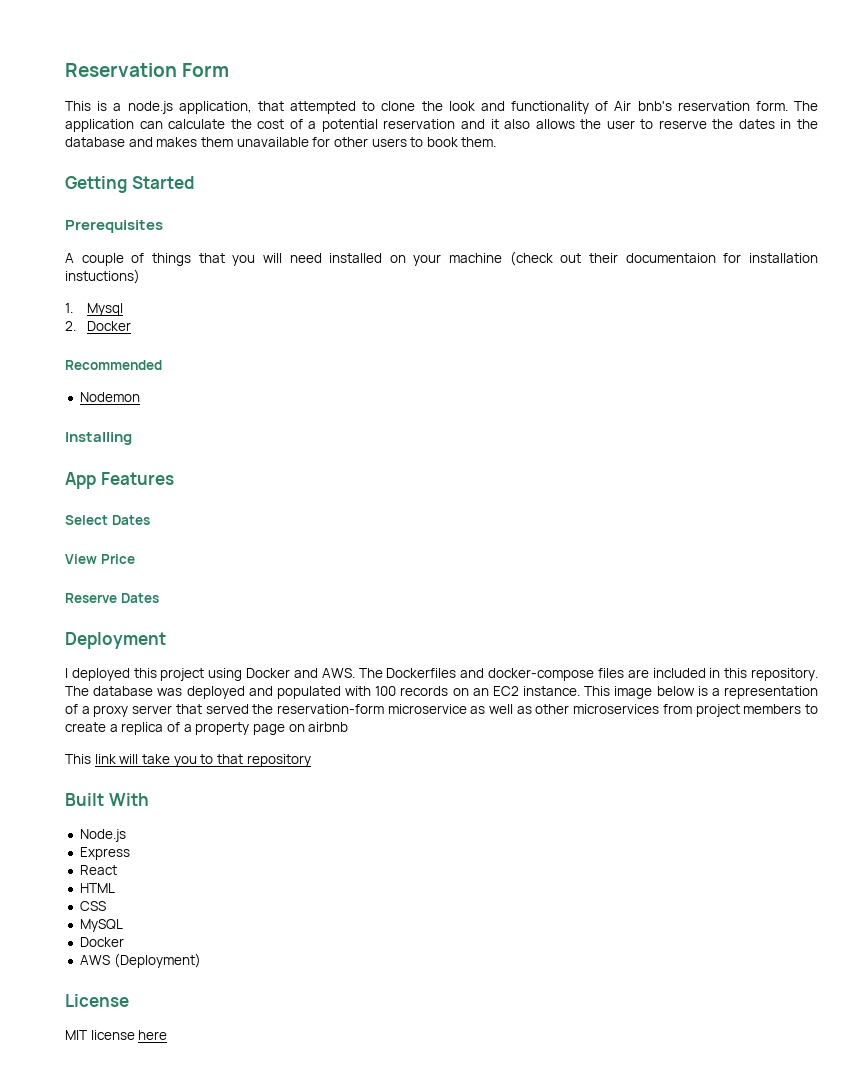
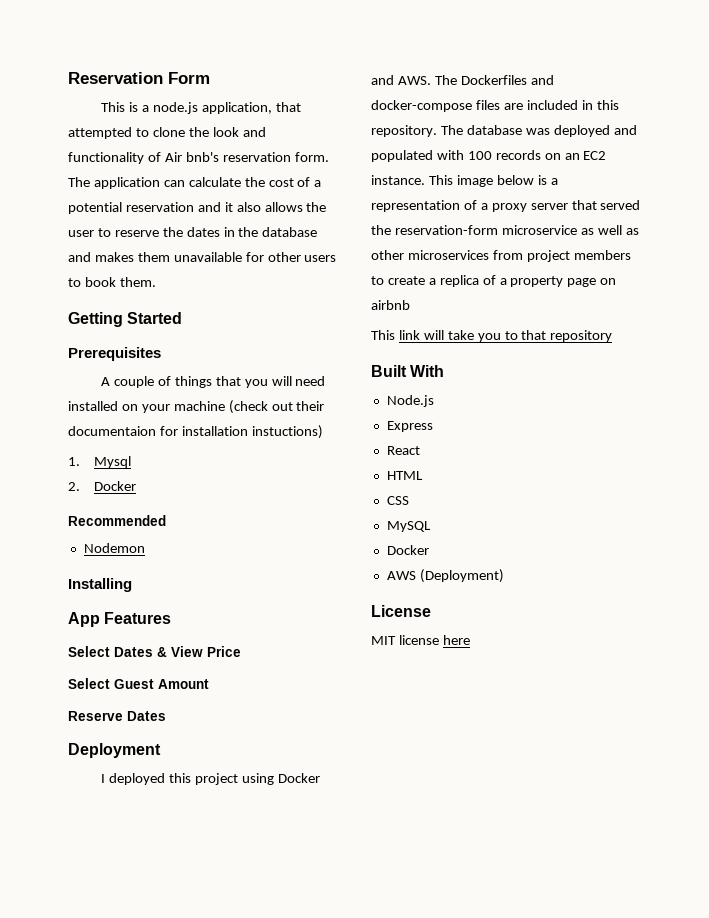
- Select Dates
- View Price
+ Select Dates & View Price
+ Select Guest Amount

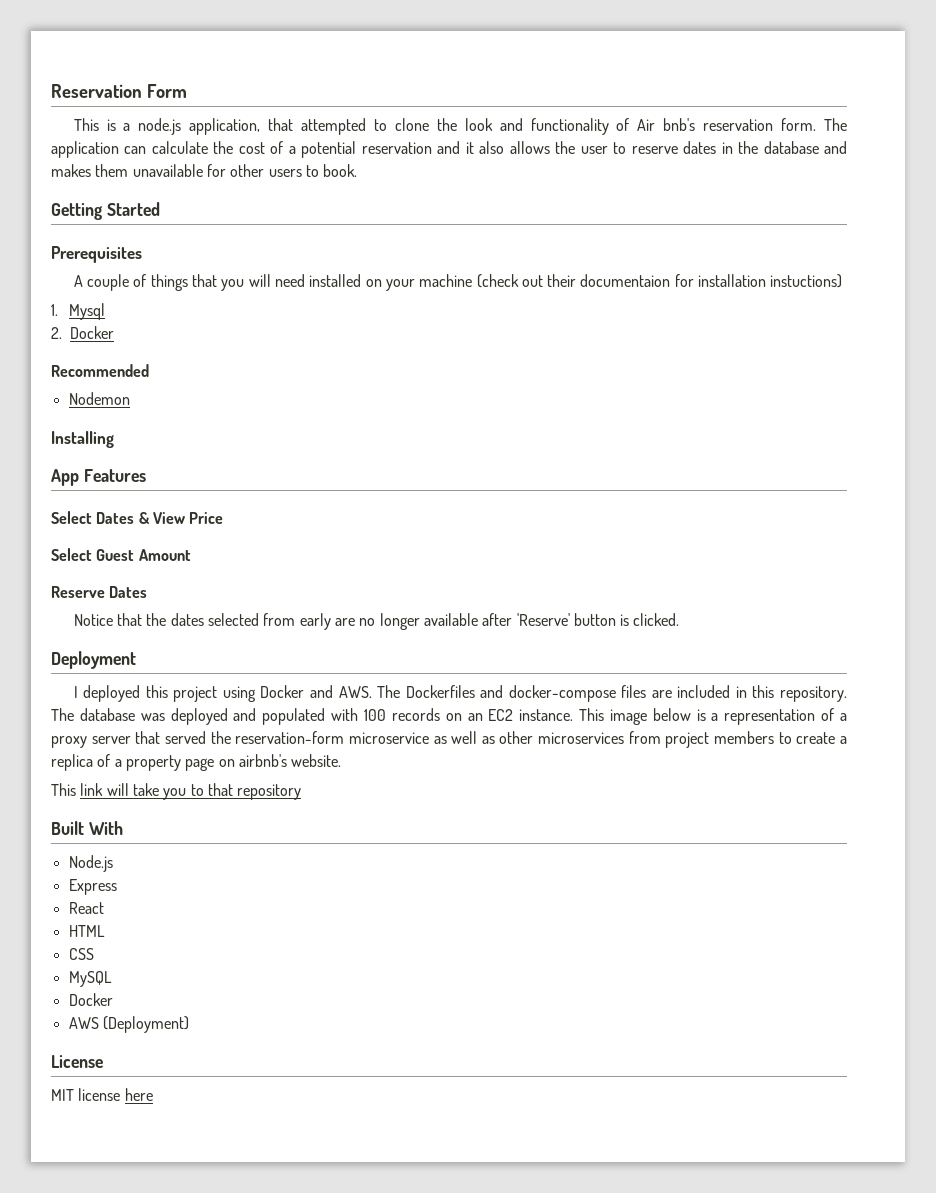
- The application can calculate the cost of a potential reservation and it also allows the user to reserve the dates in the database and makes them unavailable for other users to book them.
+ The application can calculate the cost of a potential reservation and it also allows the user to reserve dates in the database and makes them unavailable for other users to book.
+ Notice that the dates selected from early are no longer available after 'Reserve' button is clicked.
- This image below is a representation of a proxy server that served the reservation-form microservice as well as other microservices from project members to create a replica of a property page on airbnb
+ This image below is a representation of a proxy server that served the reservation-form microservice as well as other microservices from project members to create a replica of a property page on airbnb's website.

